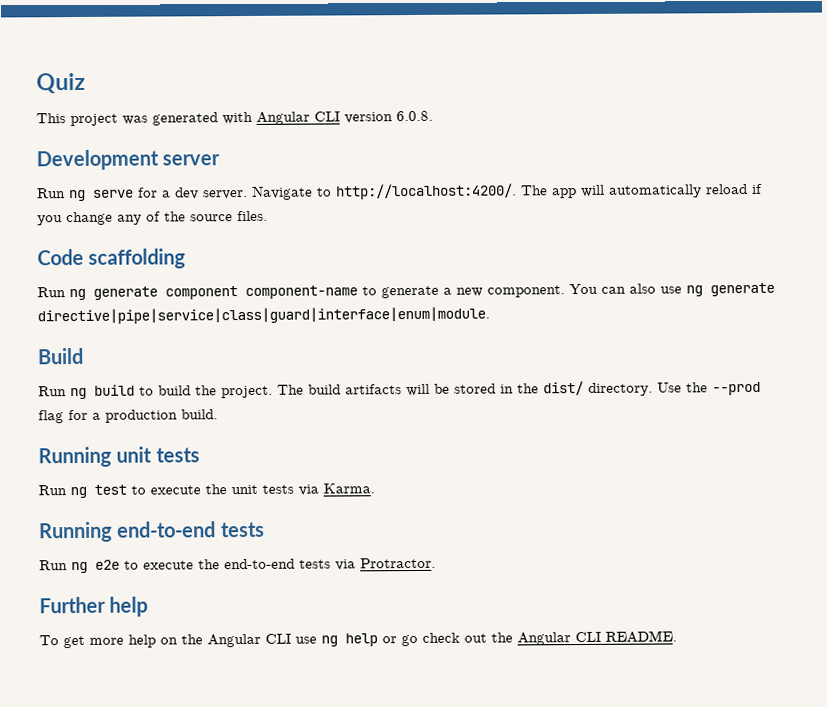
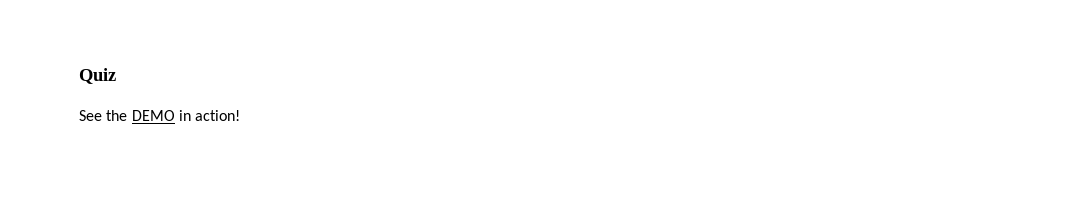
- This project was generated with Angular CLI version 6.0.8.
- Development server
- Run ng serve for a dev server. Navigate to http://localhost:4200/. The app will automatically reload if you change any of the source files.
- Code scaffolding
- Run ng generate component component-name to generate a new component. You can also use ng generate directive|pipe|service|class|guard|interface|enum|module.
- Build
- Run ng build to build the project. The build artifacts will be stored in the dist/ directory. Use the --prod flag for a production build.
- Running unit tests
- Run ng test to execute the unit tests via Karma.
- Running end-to-end tests
- Run ng e2e to execute the end-to-end tests via Protractor.
- Further help
- To get more help on the Angular CLI use ng help or go check out the Angular CLI README.
+ See the DEMO in action!

